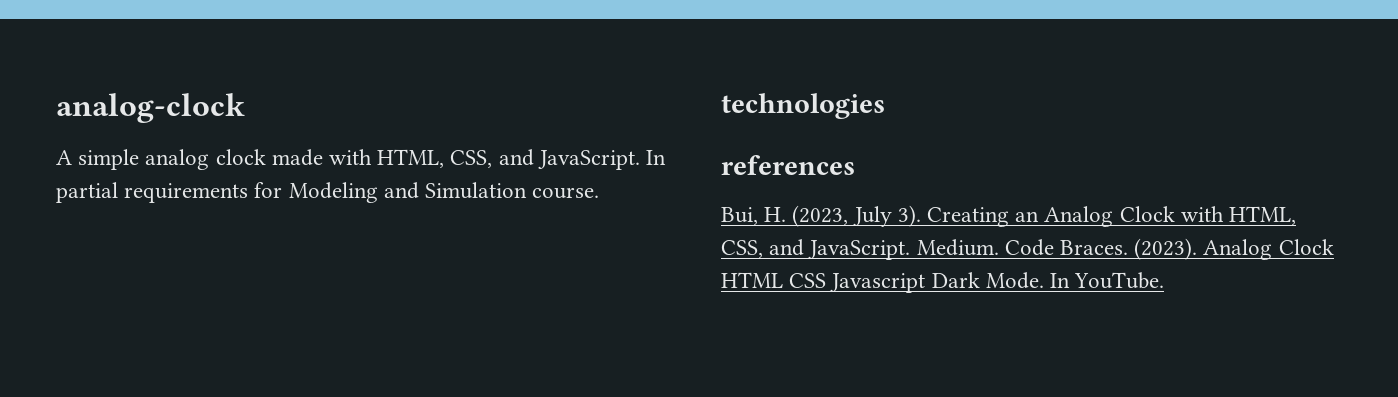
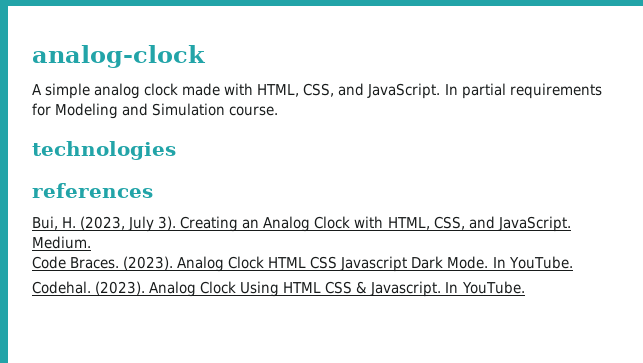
- Medium. Code Braces.
+ Medium.
+ Code Braces.
+ Codehal. (2023). Analog Clock Using HTML CSS & Javascript. In YouTube.

